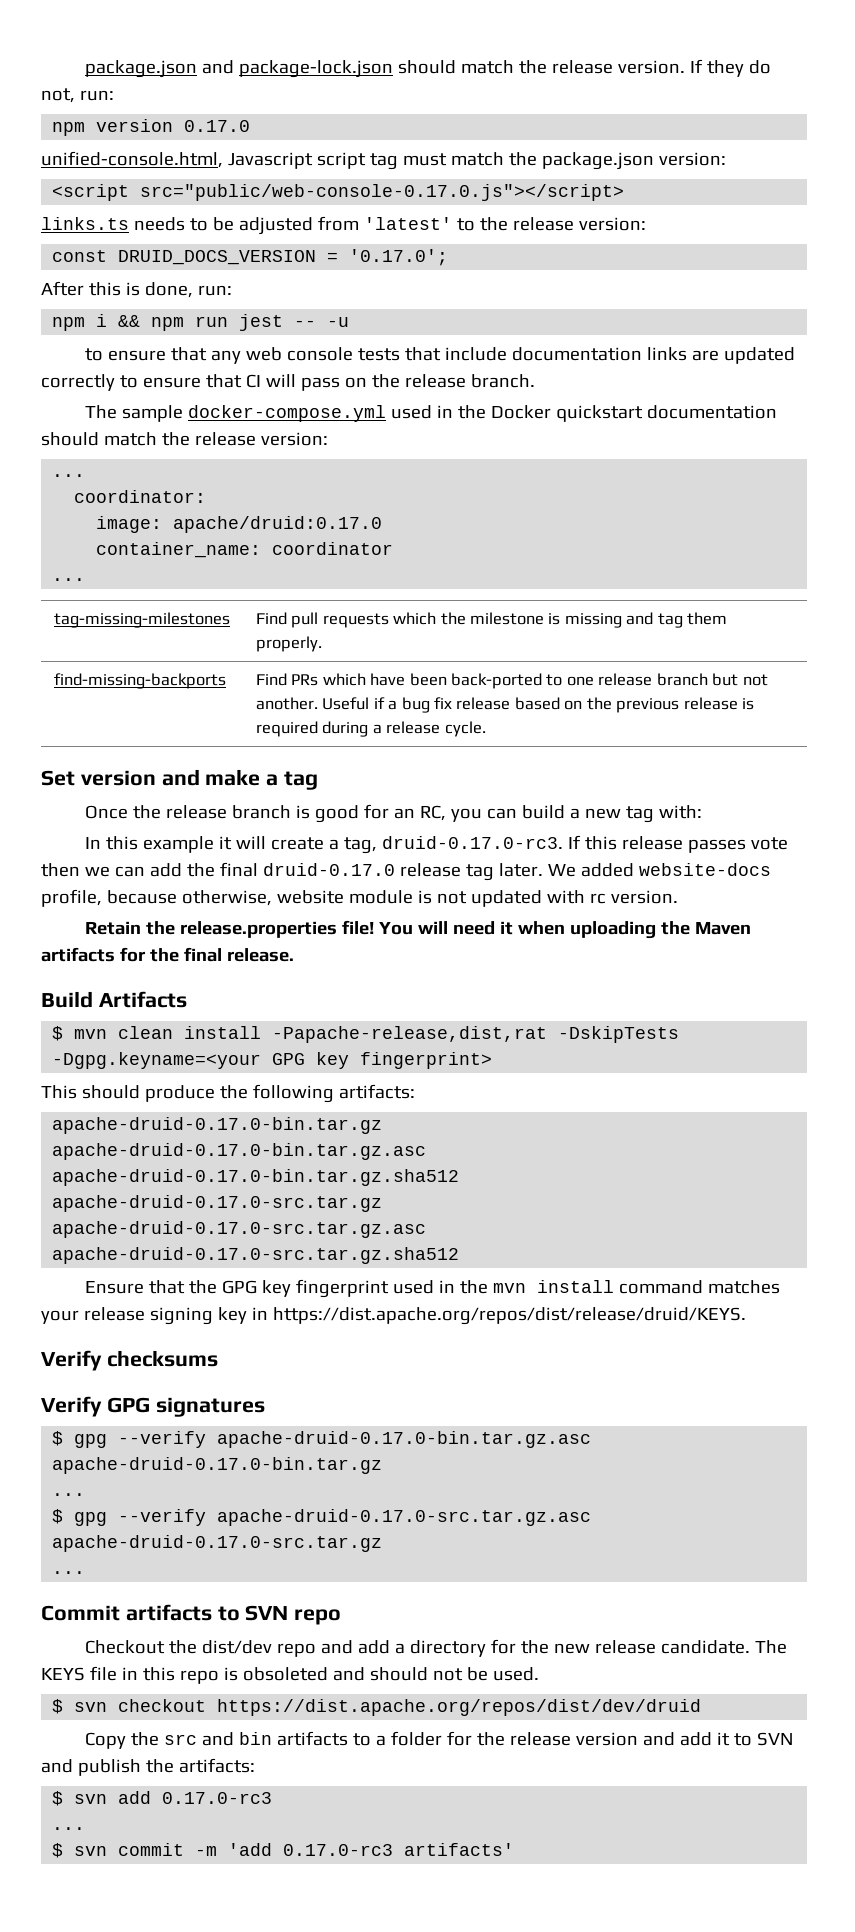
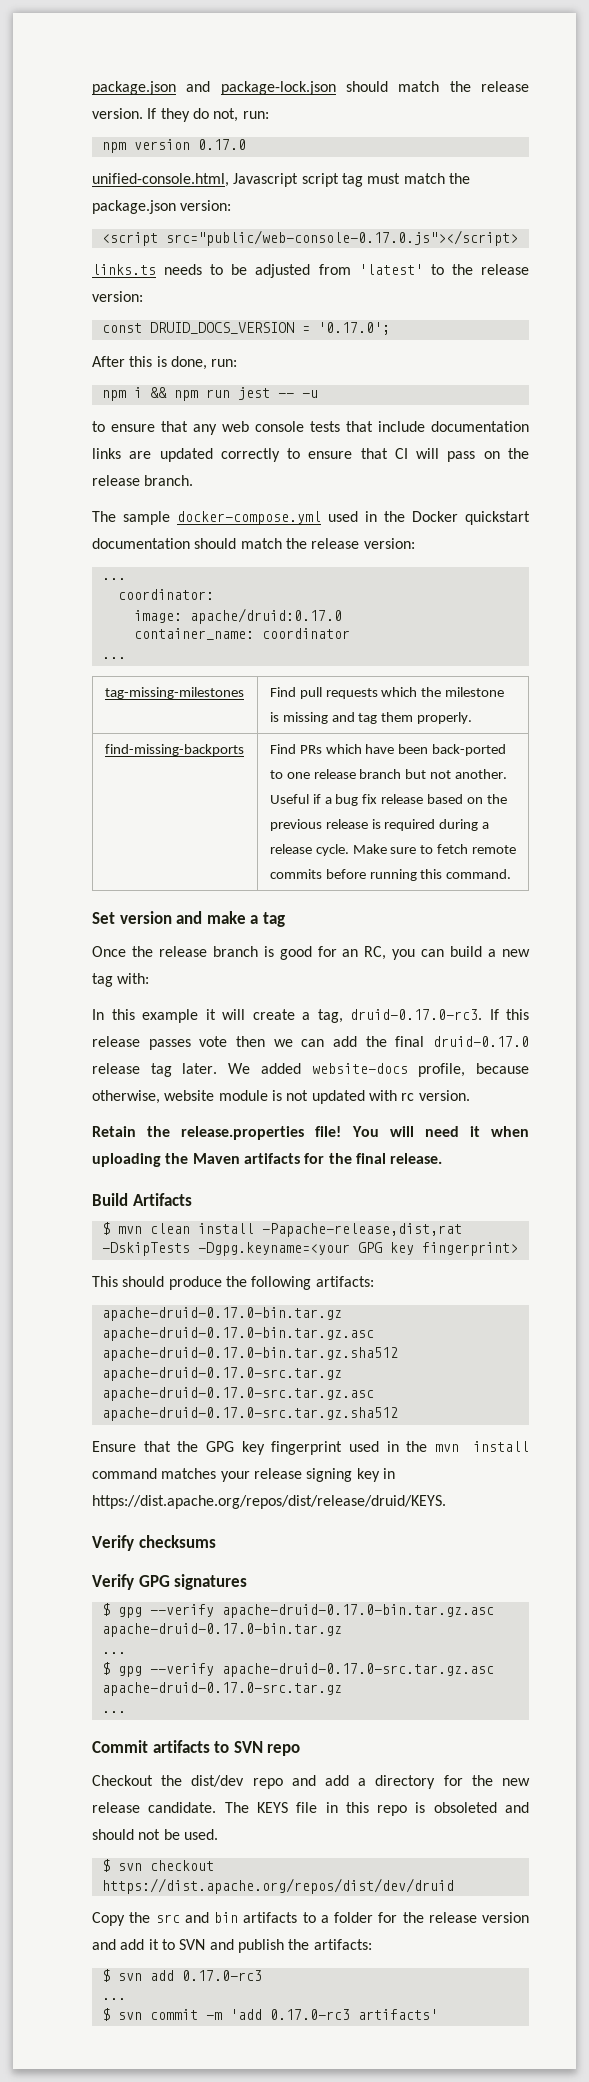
+ Make sure to fetch remote commits before running this command.

